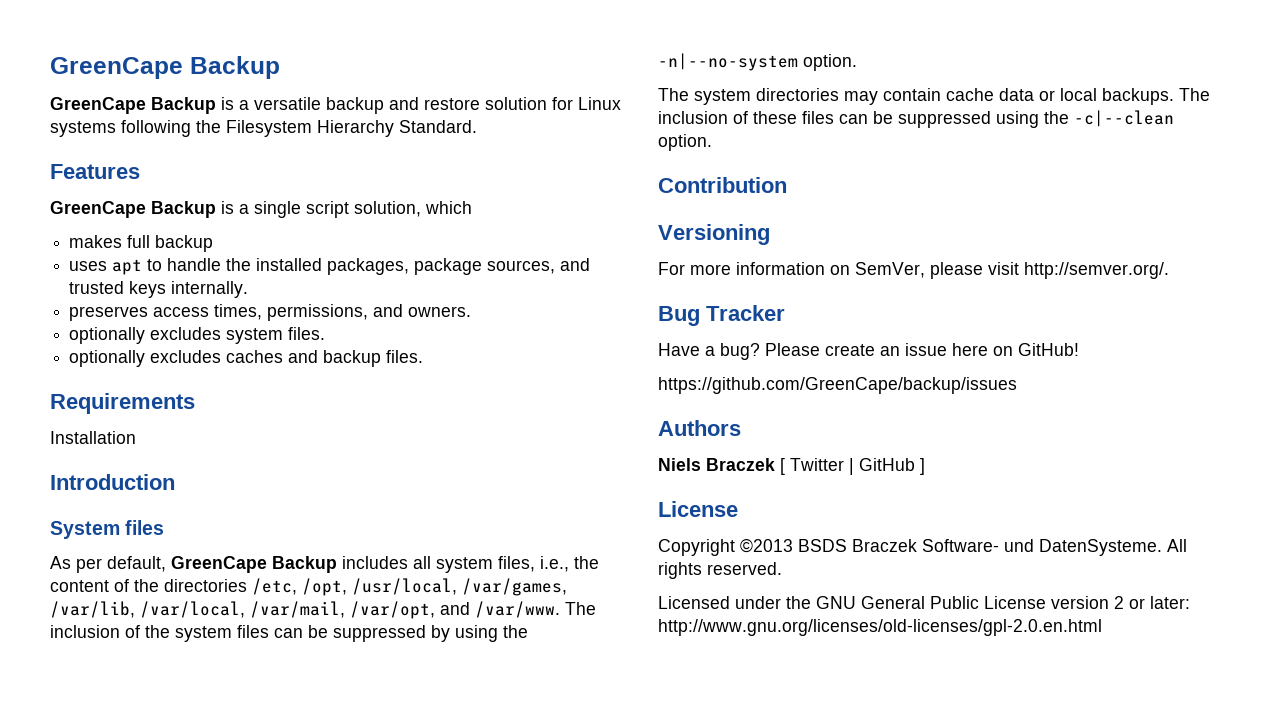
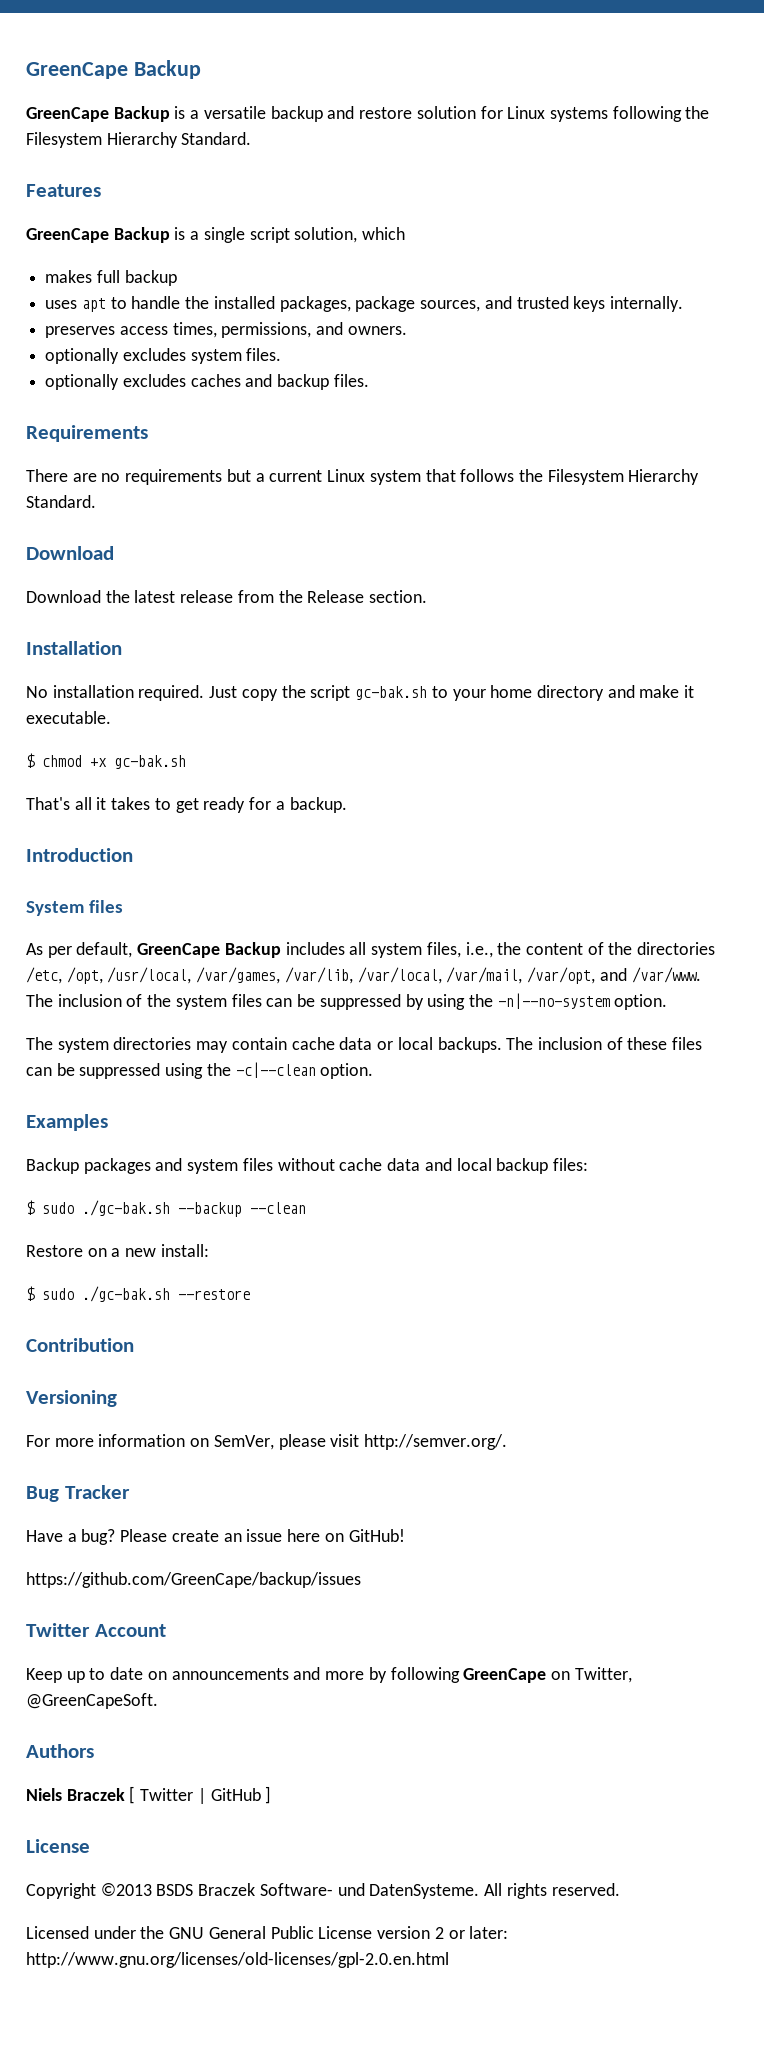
+ There are no requirements but a current Linux system that follows the Filesystem Hierarchy Standard.
+ Download
+ Download the latest release from the Release section.
  Installation
+ No installation required. Just copy the script gc-bak.sh to your home directory and make it executable.
+ $ chmod +x gc-bak.sh
+ That's all it takes to get ready for a backup.
+ Examples
+ Backup packages and system files without cache data and local backup files:
+ $ sudo ./gc-bak.sh --backup --clean
+ Restore on a new install:
+ $ sudo ./gc-bak.sh --restore
+ Twitter Account
+ Keep up to date on announcements and more by following GreenCape on Twitter, @GreenCapeSoft.

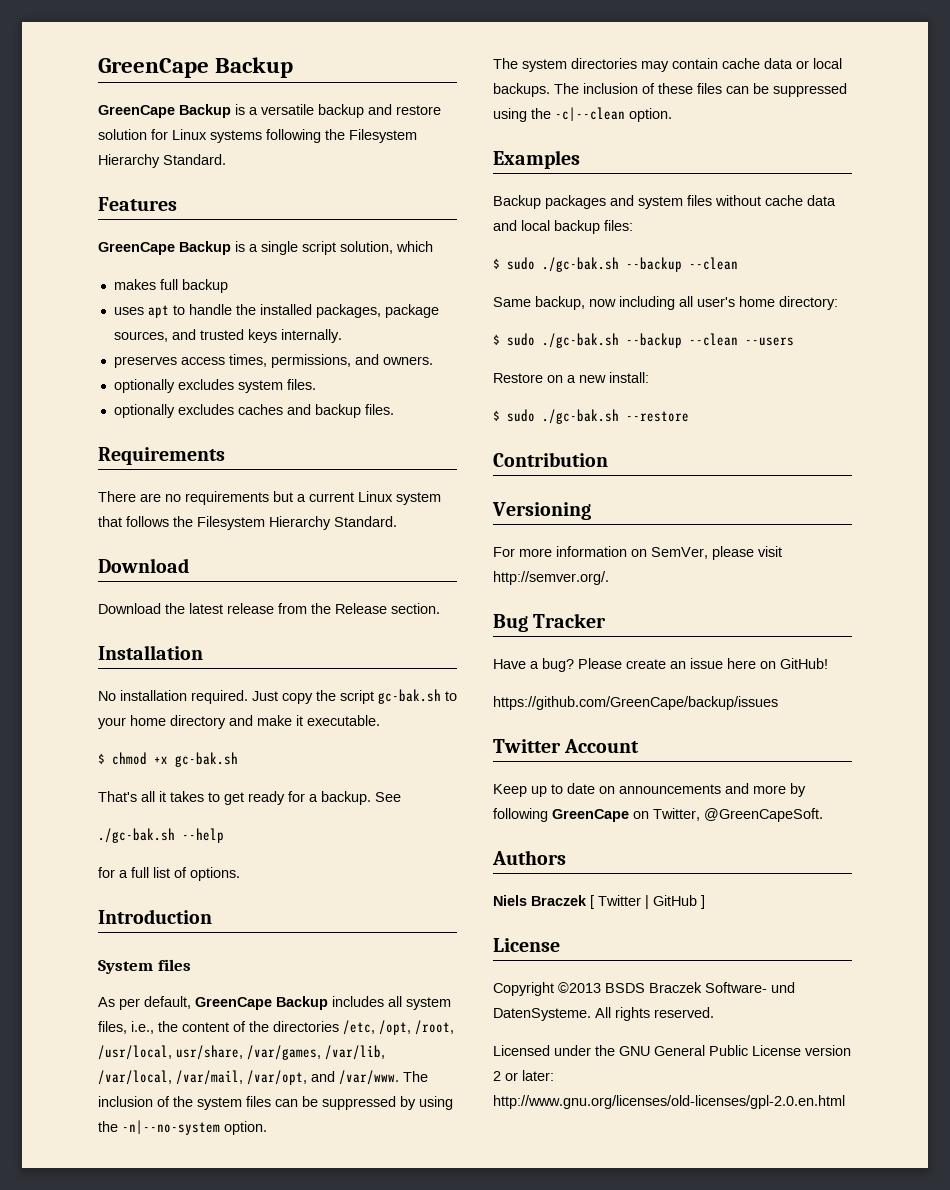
+ See
+ ./gc-bak.sh --help
+ for a full list of options.
- As per default, GreenCape Backup includes all system files, i.e., the content of the directories /etc, /opt, /usr/local, /var/games, /var/lib, /var/local, /var/mail, /var/opt, and /var/www.
+ As per default, GreenCape Backup includes all system files, i.e., the content of the directories /etc, /opt, /root, /usr/local, usr/share, /var/games, /var/lib, /var/local, /var/mail, /var/opt, and /var/www.
+ Same backup, now including all user's home directory:
+ $ sudo ./gc-bak.sh --backup --clean --users

